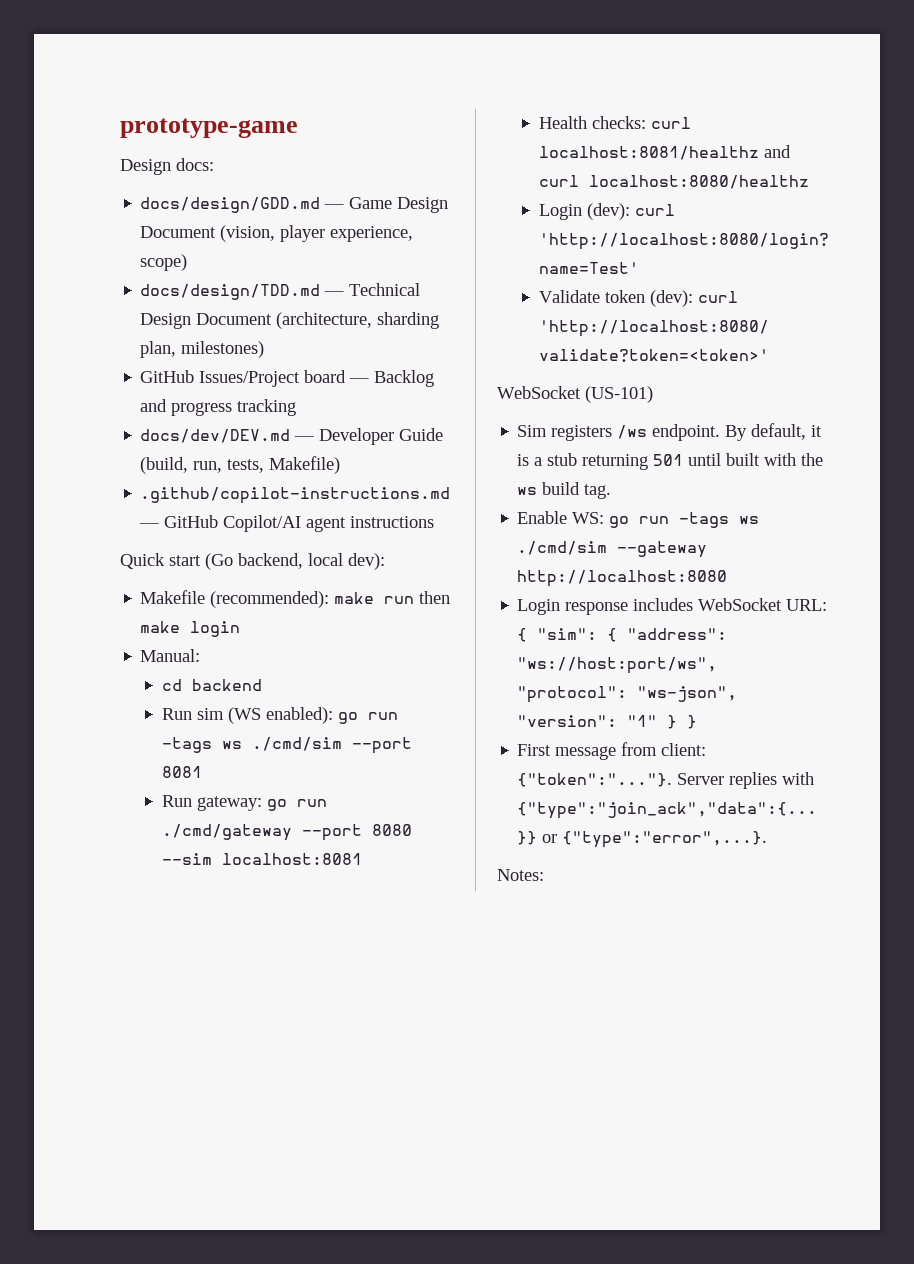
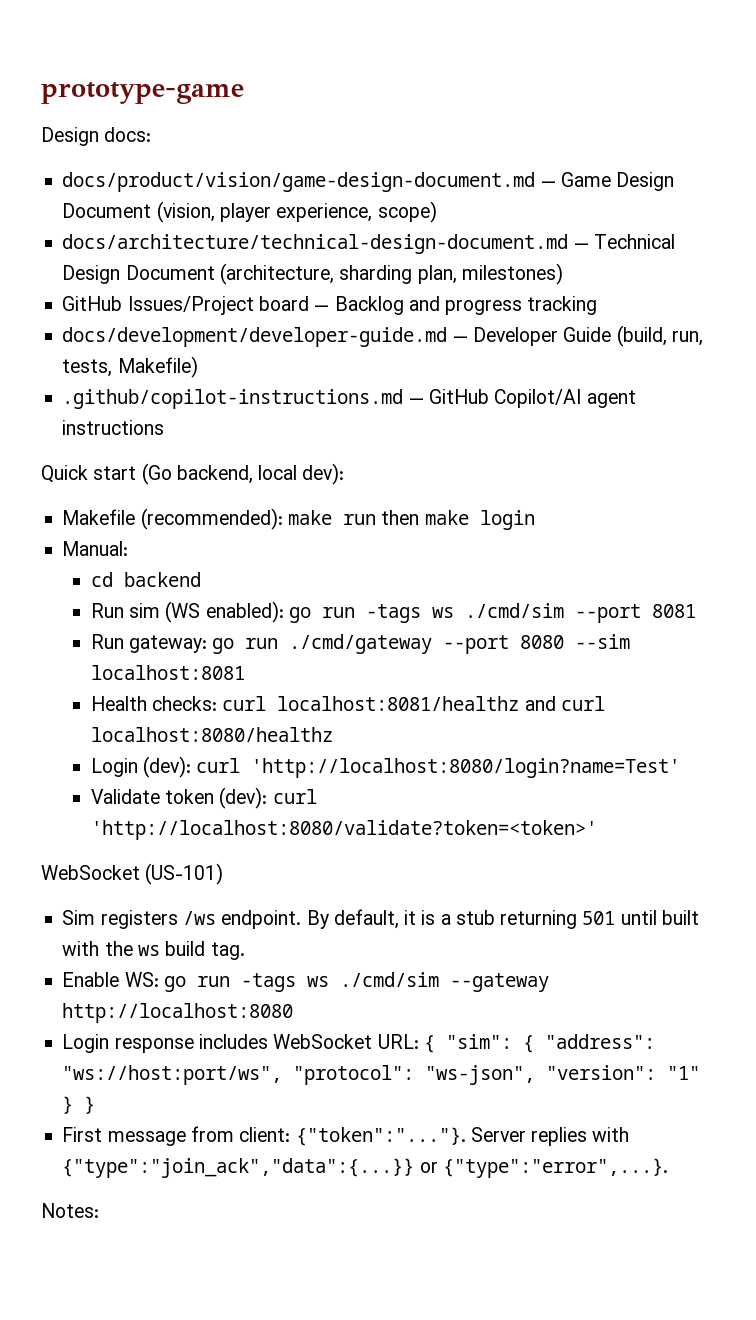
- docs/design/GDD.md — Game Design Document (vision, player experience, scope)
+ docs/product/vision/game-design-document.md — Game Design Document (vision, player experience, scope)
- docs/design/TDD.md — Technical Design Document (architecture, sharding plan, milestones)
+ docs/architecture/technical-design-document.md — Technical Design Document (architecture, sharding plan, milestones)
- docs/dev/DEV.md — Developer Guide (build, run, tests, Makefile)
+ docs/development/developer-guide.md — Developer Guide (build, run, tests, Makefile)

